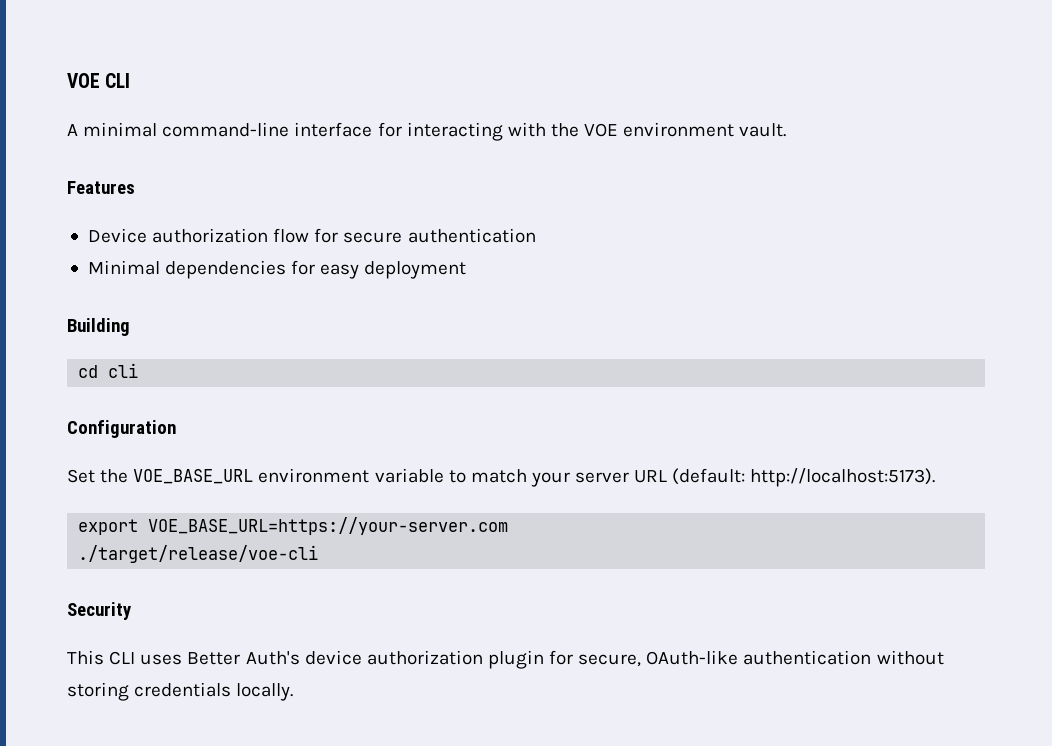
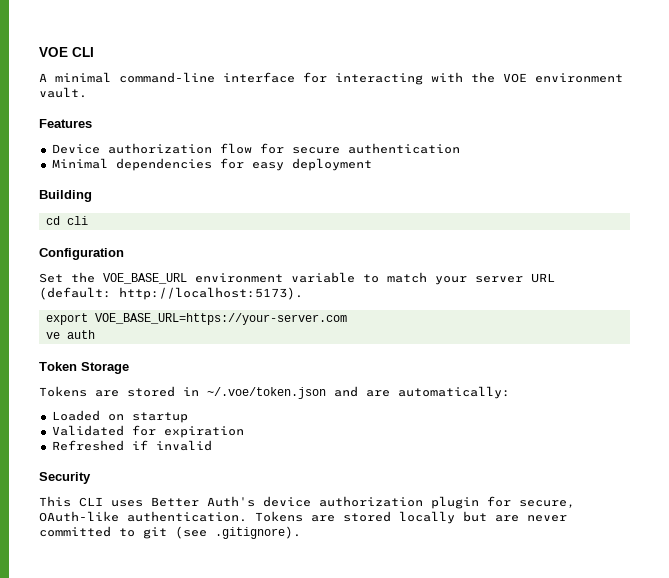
- ./target/release/voe-cli
+ ve auth
+ Token Storage
+ Tokens are stored in ~/.voe/token.json and are automatically:
+ Loaded on startup
+ Validated for expiration
+ Refreshed if invalid
- This CLI uses Better Auth's device authorization plugin for secure, OAuth-like authentication without storing credentials locally.
+ This CLI uses Better Auth's device authorization plugin for secure, OAuth-like authentication. Tokens are stored locally but are never committed to git (see .gitignore).

